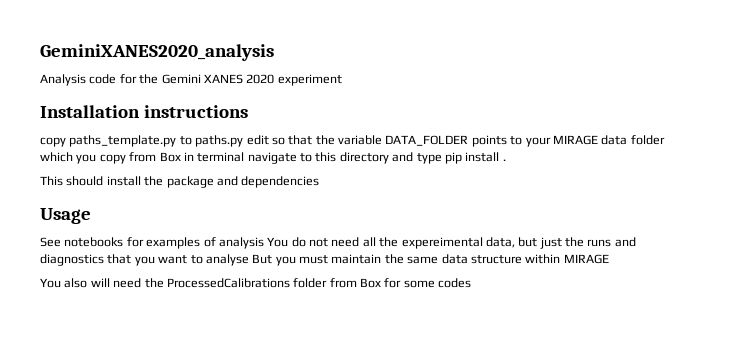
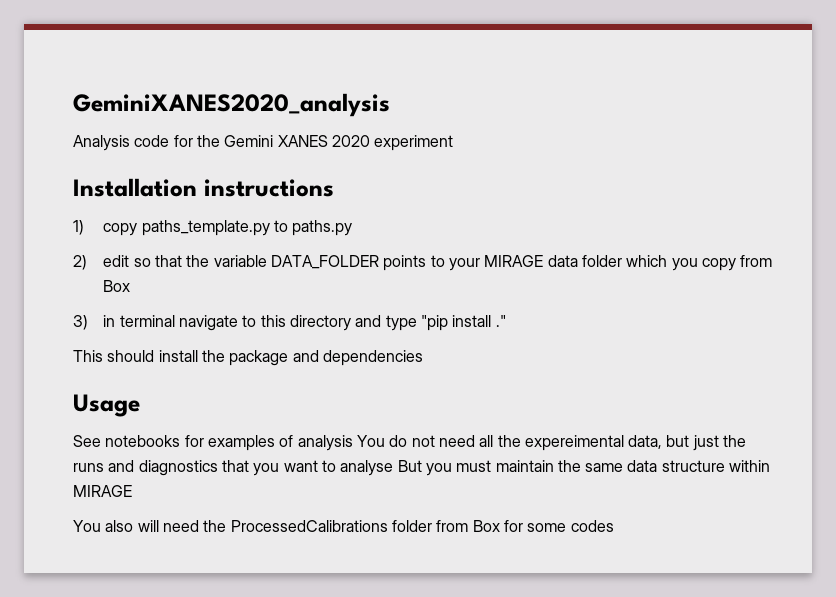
- copy paths_template.py to paths.py edit so that the variable DATA_FOLDER points to your MIRAGE data folder which you copy from Box in terminal navigate to this directory and type pip install .
+ 1) copy paths_template.py to paths.py
+ 2) edit so that the variable DATA_FOLDER points to your MIRAGE data folder which you copy from Box
+ 3) in terminal navigate to this directory and type "pip install ."

